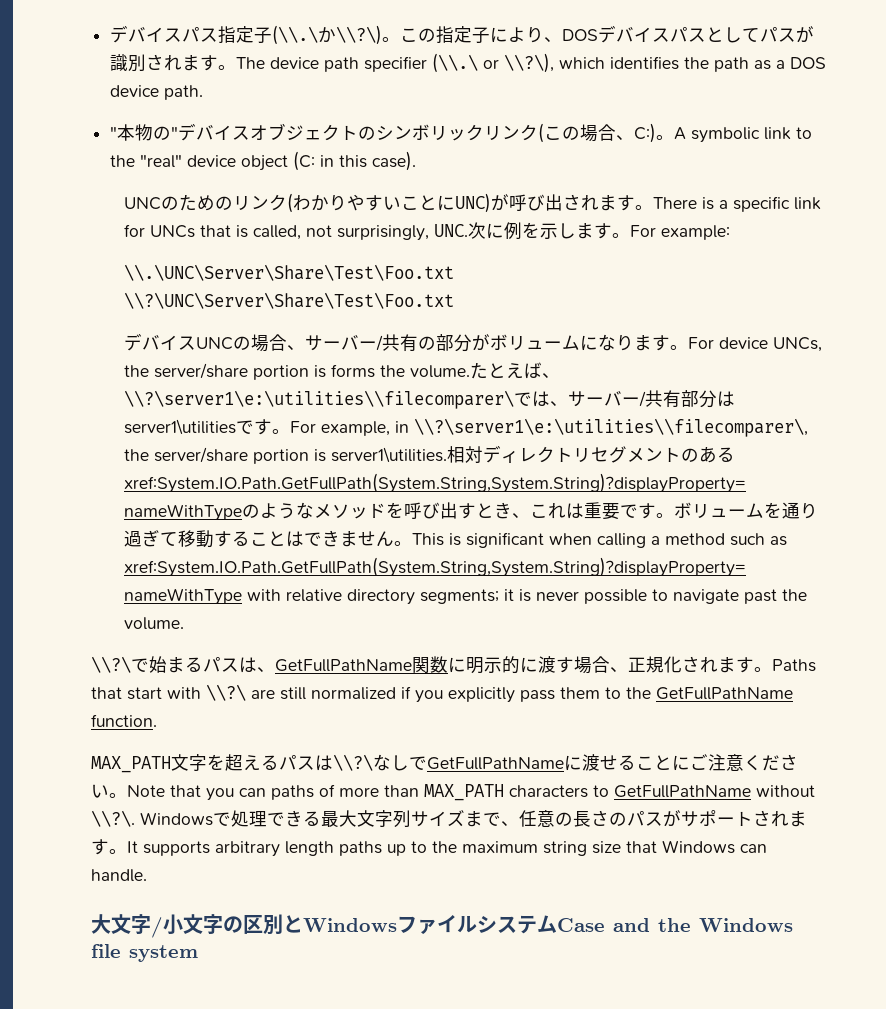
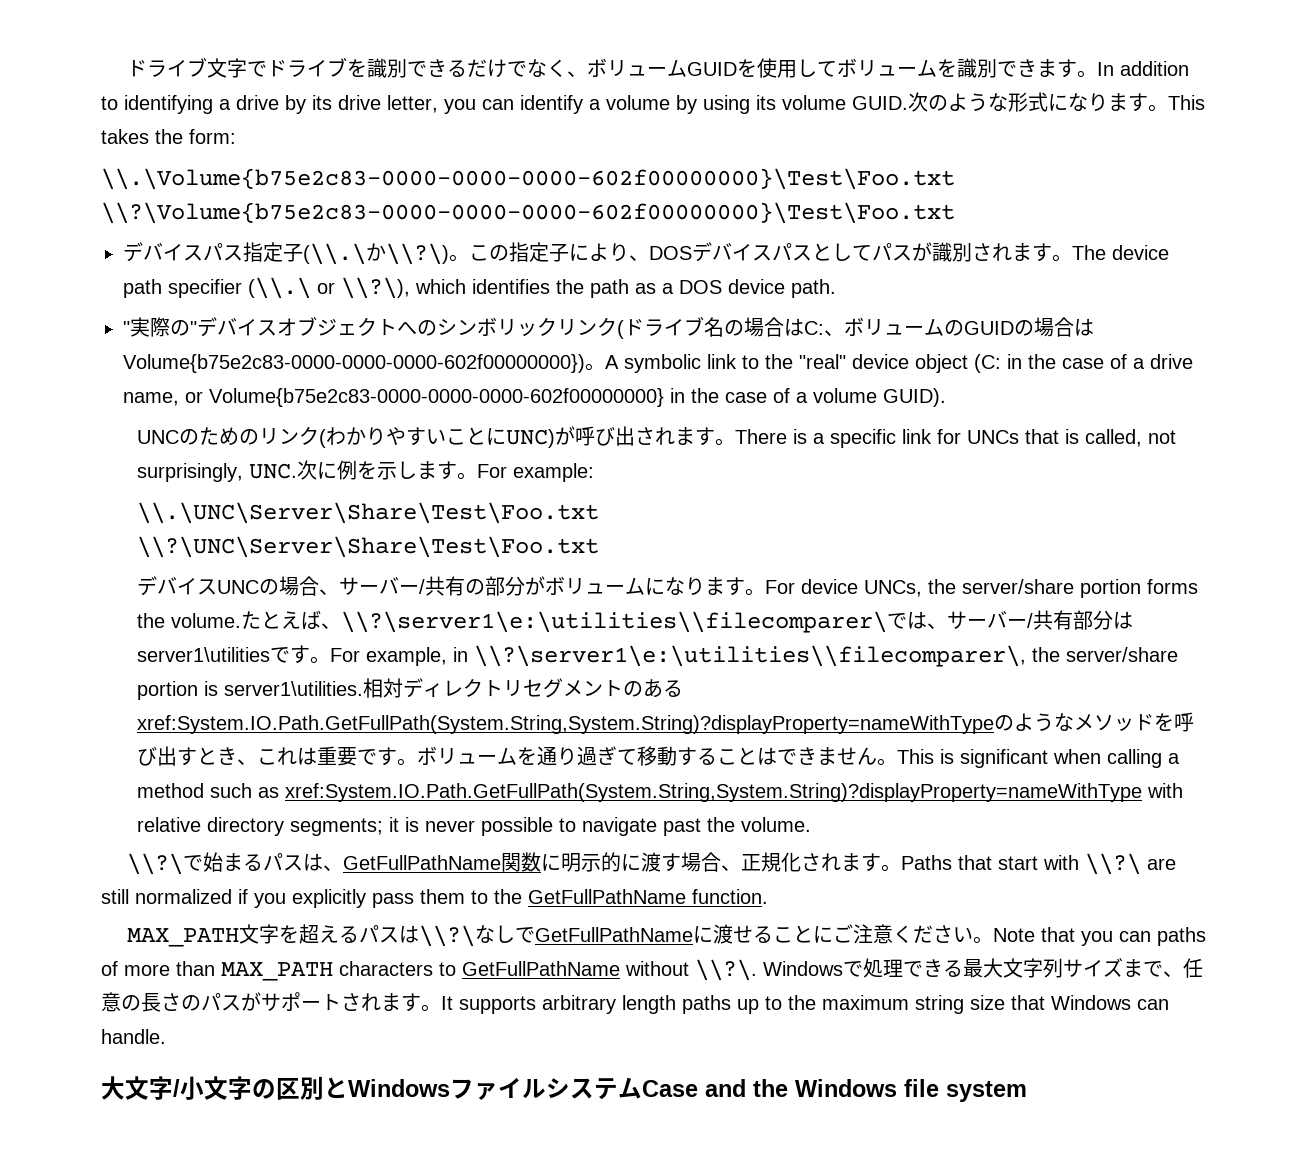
+ ドライブ文字でドライブを識別できるだけでなく、ボリュームGUIDを使用してボリュームを識別できます。In addition to identifying a drive by its drive letter, you can identify a volume by using its volume GUID.次のような形式になります。This takes the form:
+ \\.\Volume{b75e2c83-0000-0000-0000-602f00000000}\Test\Foo.txt \\?\Volume{b75e2c83-0000-0000-0000-602f00000000}\Test\Foo.txt
- "本物の"デバイスオブジェクトのシンボリックリンク(この場合、C:)。
+ "実際の"デバイスオブジェクトへのシンボリックリンク(ドライブ名の場合はC:、ボリュームのGUIDの場合はVolume{b75e2c83-0000-0000-0000-602f00000000})。
- A symbolic link to the "real" device object (C: in this case).
+ A symbolic link to the "real" device object (C: in the case of a drive name, or Volume{b75e2c83-0000-0000-0000-602f00000000} in the case of a volume GUID).
- For device UNCs, the server/share portion is forms the volume.
+ For device UNCs, the server/share portion forms the volume.

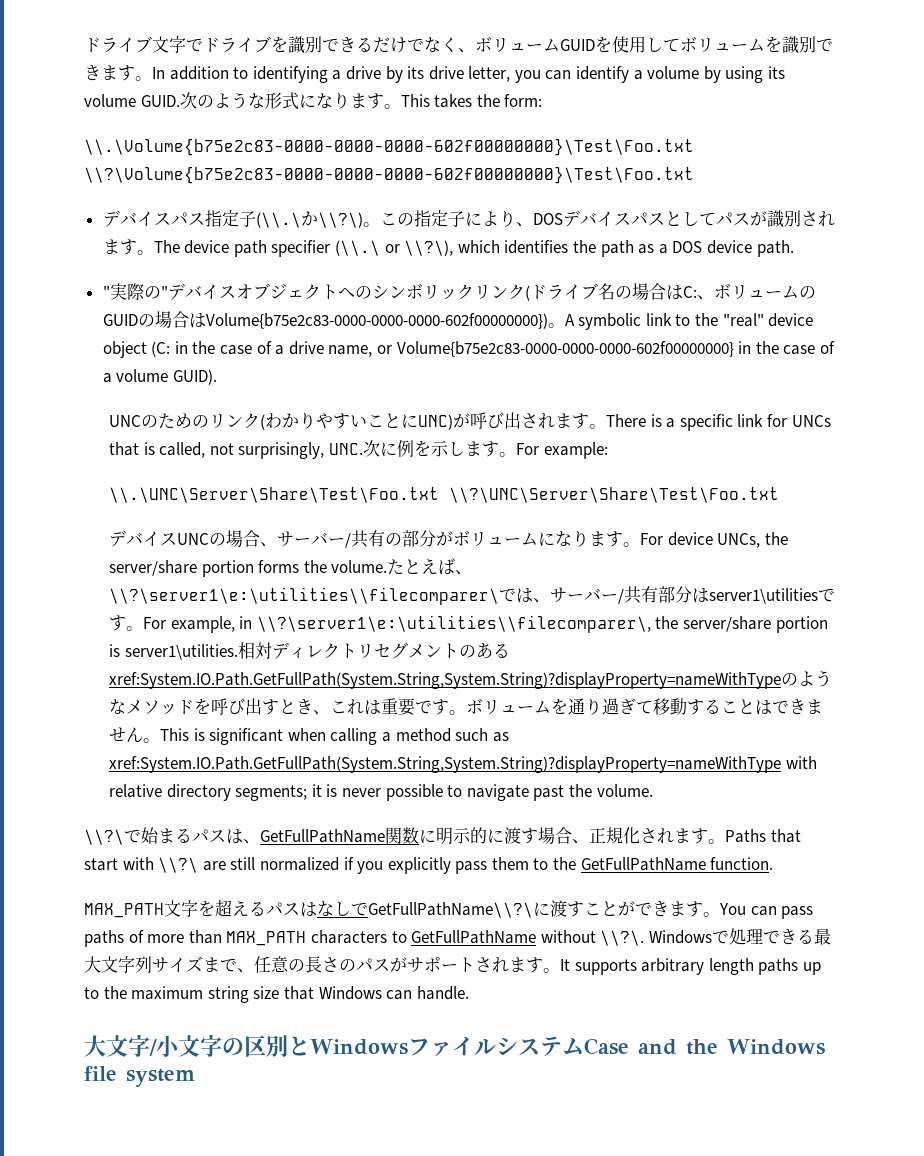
- \\.\UNC\Server\Share\Test\Foo.txt
- \\?\UNC\Server\Share\Test\Foo.txt
+ \\.\UNC\Server\Share\Test\Foo.txt \\?\UNC\Server\Share\Test\Foo.txt
- MAX_PATH文字を超えるパスは\\?\なしでGetFullPathNameに渡せることにご注意ください。Note that you can paths of more than MAX_PATH characters to GetFullPathName without \\?\.
+ MAX_PATH文字を超えるパスはなしでGetFullPathName\\?\に渡すことができます。You can pass paths of more than MAX_PATH characters to GetFullPathName without \\?\.

